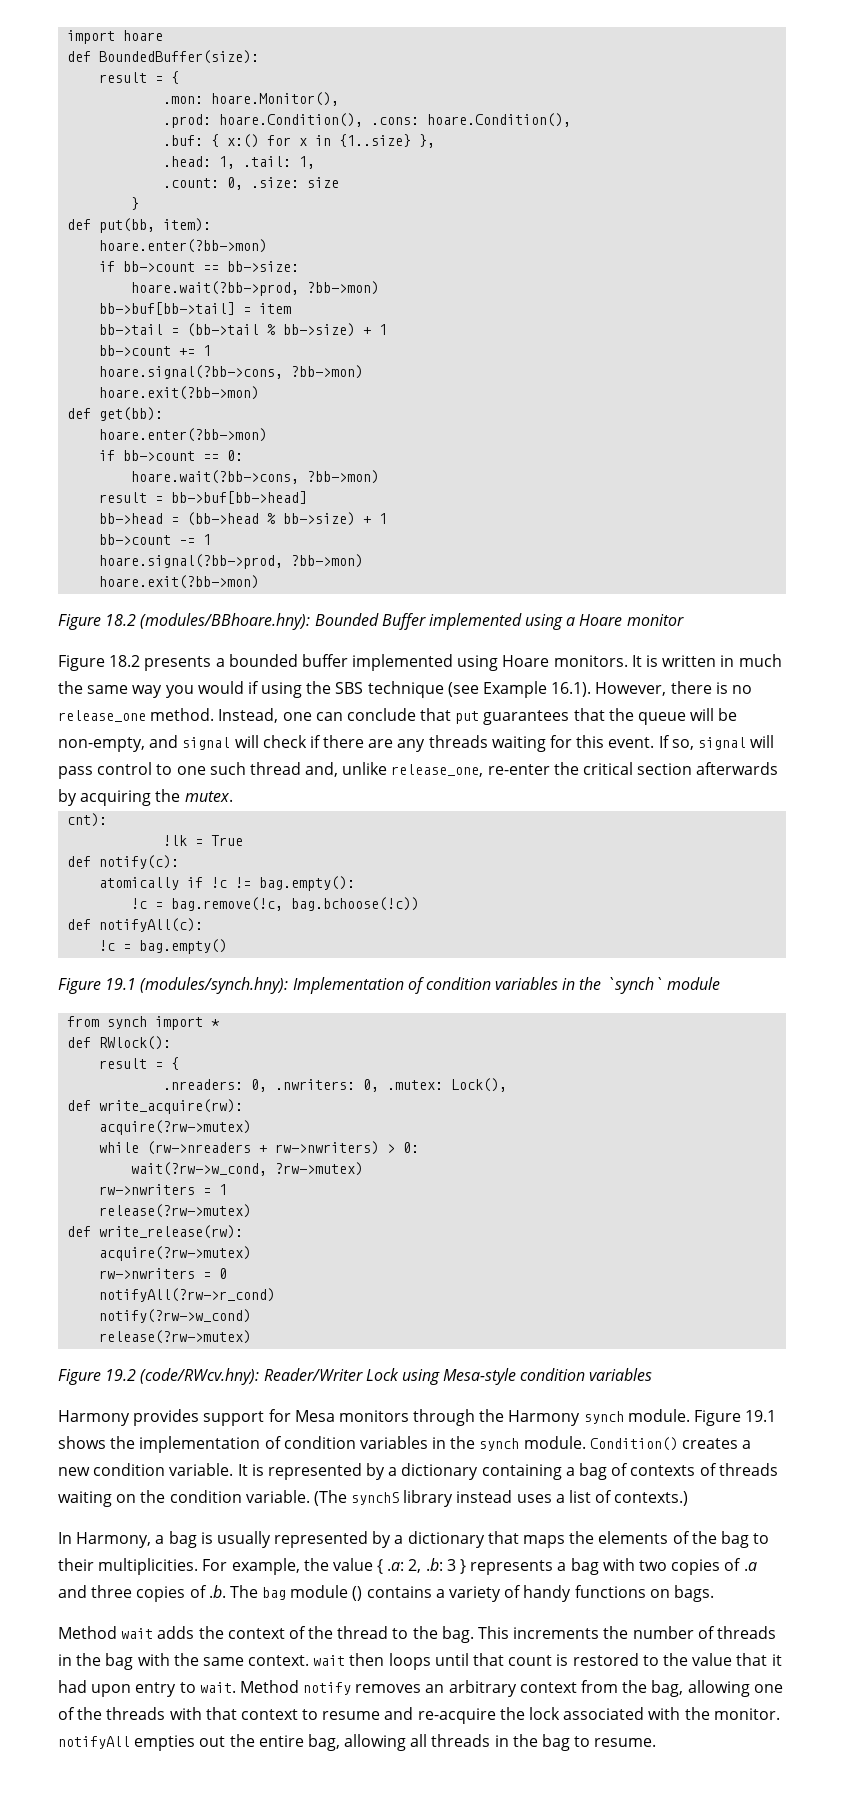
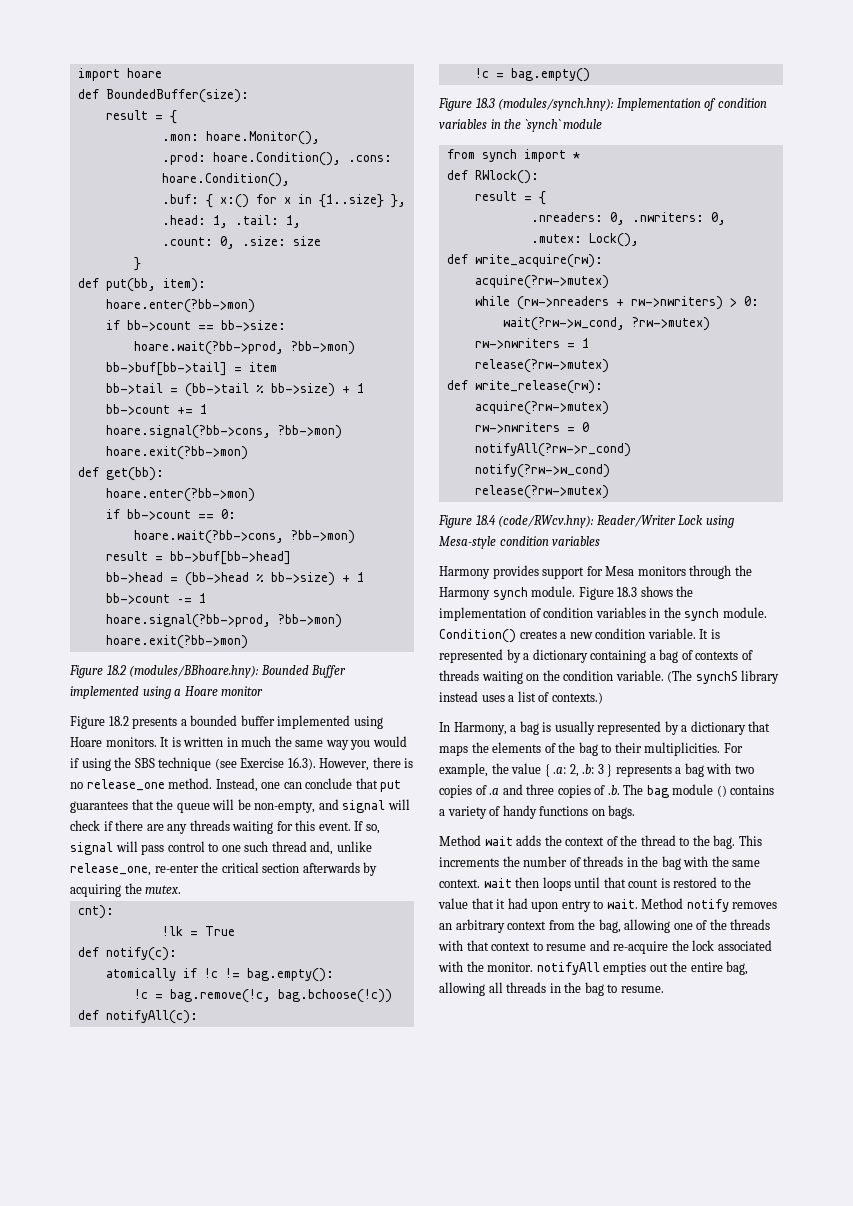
- It is written in much the same way you would if using the SBS technique (see Example 16.1). However, there is no release_one method.
+ It is written in much the same way you would if using the SBS technique (see Exercise 16.3). However, there is no release_one method.
- Figure 19.1 (modules/synch.hny): Implementation of condition variables in the `synch` module
+ Figure 18.3 (modules/synch.hny): Implementation of condition variables in the `synch` module
- Figure 19.2 (code/RWcv.hny): Reader/Writer Lock using Mesa-style condition variables
+ Figure 18.4 (code/RWcv.hny): Reader/Writer Lock using Mesa-style condition variables
- Figure 19.1 shows the implementation of condition variables in the synch module.
+ Figure 18.3 shows the implementation of condition variables in the synch module.

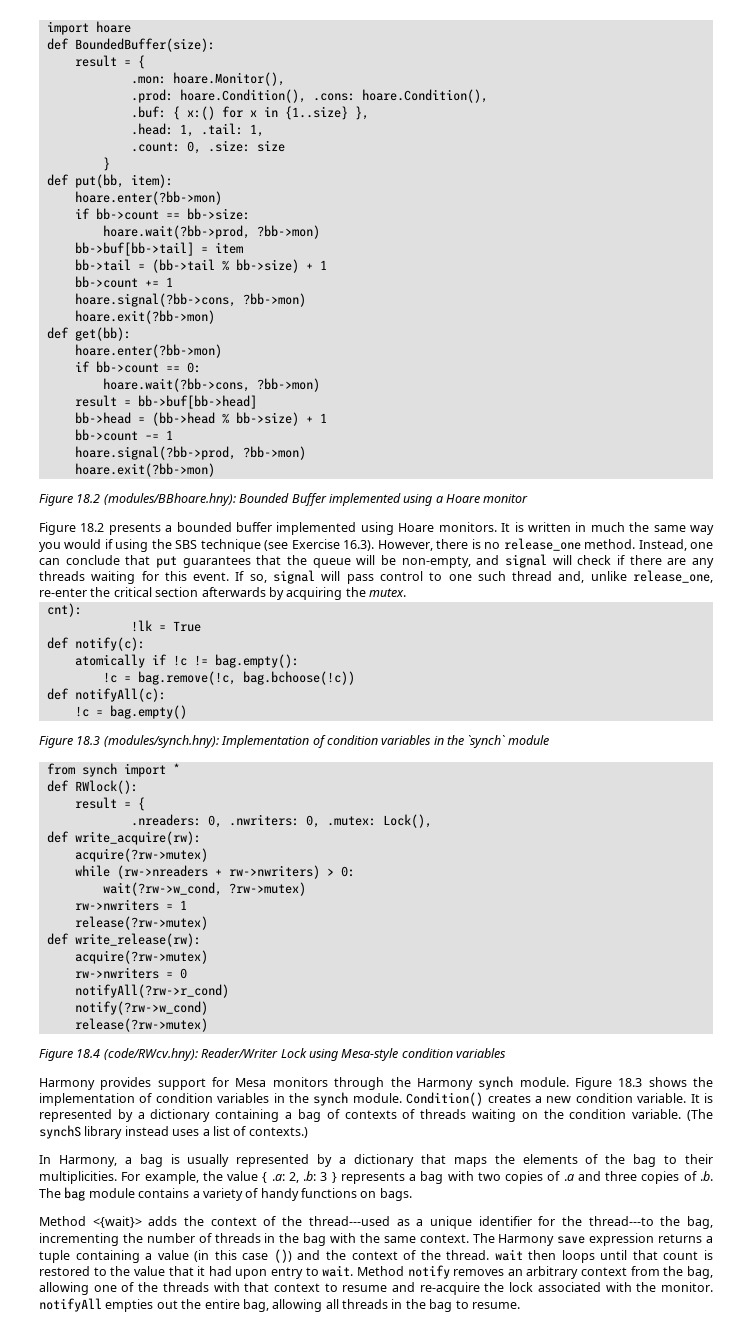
- For example, the value { .a: 2, .b: 3 } represents a bag with two copies of .a and three copies of .b. The bag module () contains a variety of handy functions on bags.
+ For example, the value { .a: 2, .b: 3 } represents a bag with two copies of .a and three copies of .b. The bag module contains a variety of handy functions on bags.
- Method wait adds the context of the thread to the bag. This increments the number of threads in the bag with the same context. wait then loops until that count is restored to the value that it had upon entry to wait.
+ Method <{wait}> adds the context of the thread---used as a unique identifier for the thread---to the bag, incrementing the number of threads in the bag with the same context. The Harmony save expression returns a tuple containing a value (in this case ()) and the context of the thread. wait then loops until that count is restored to the value that it had upon entry to wait.

